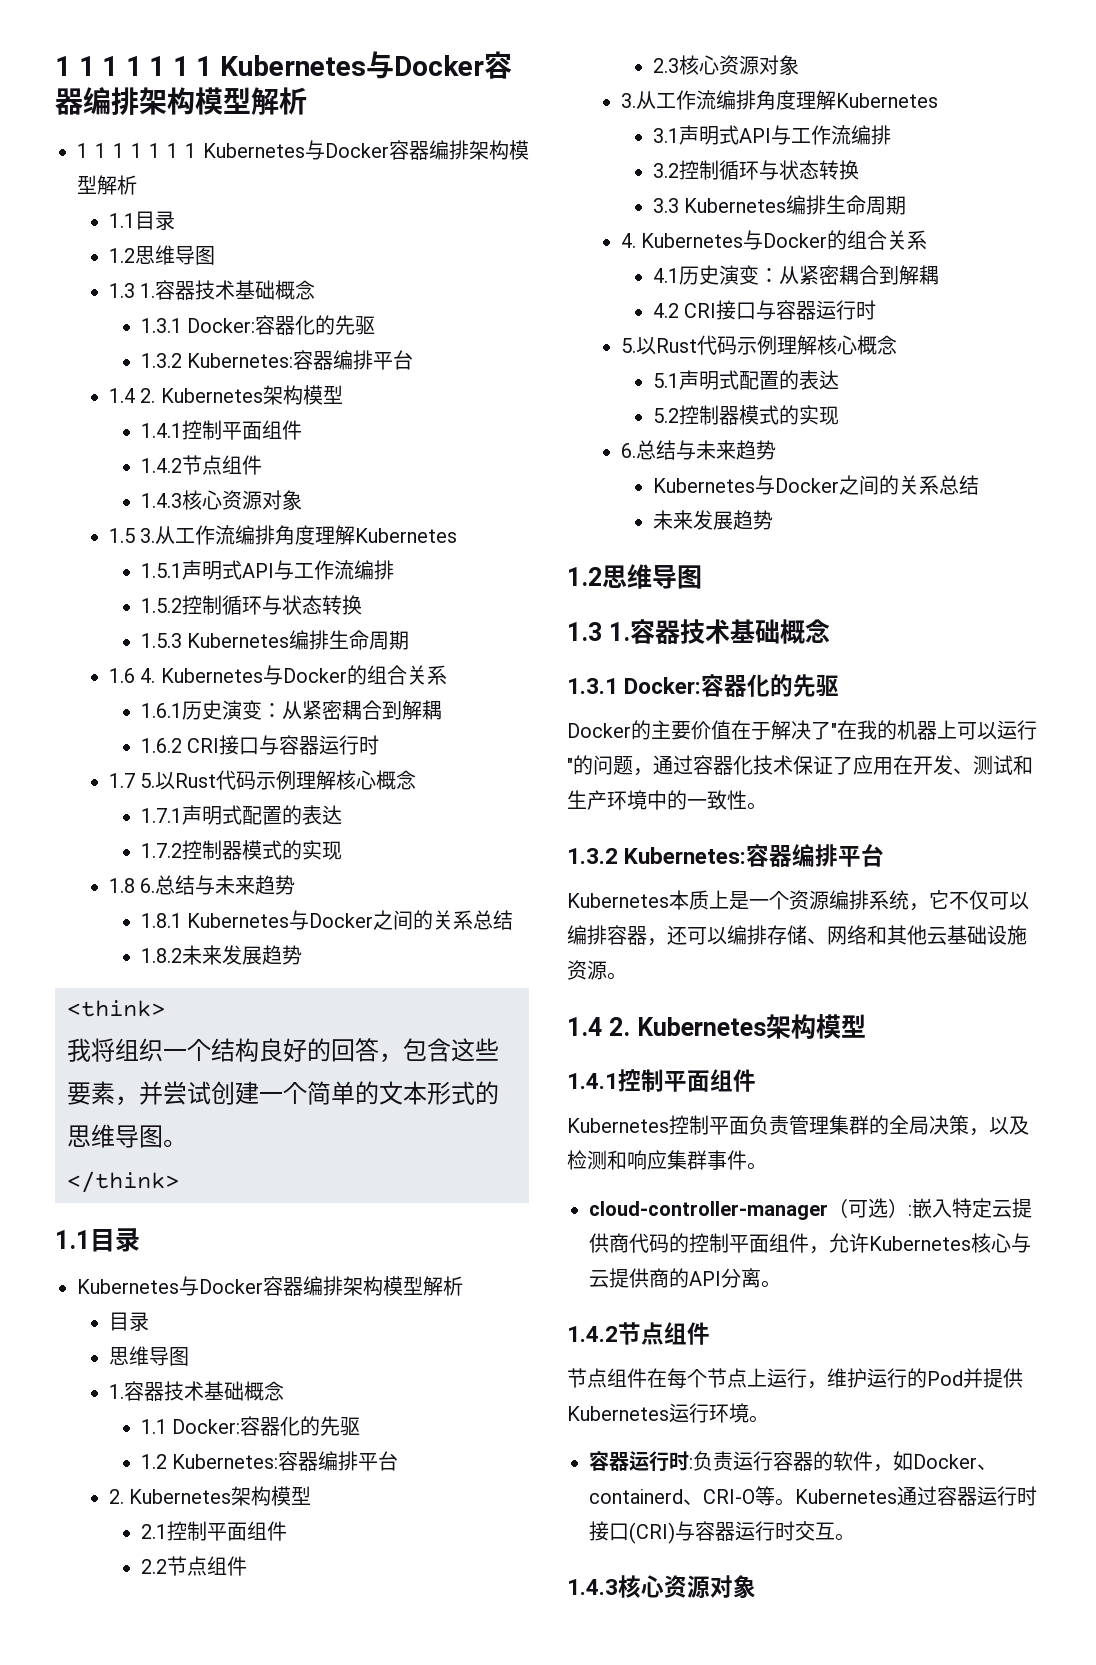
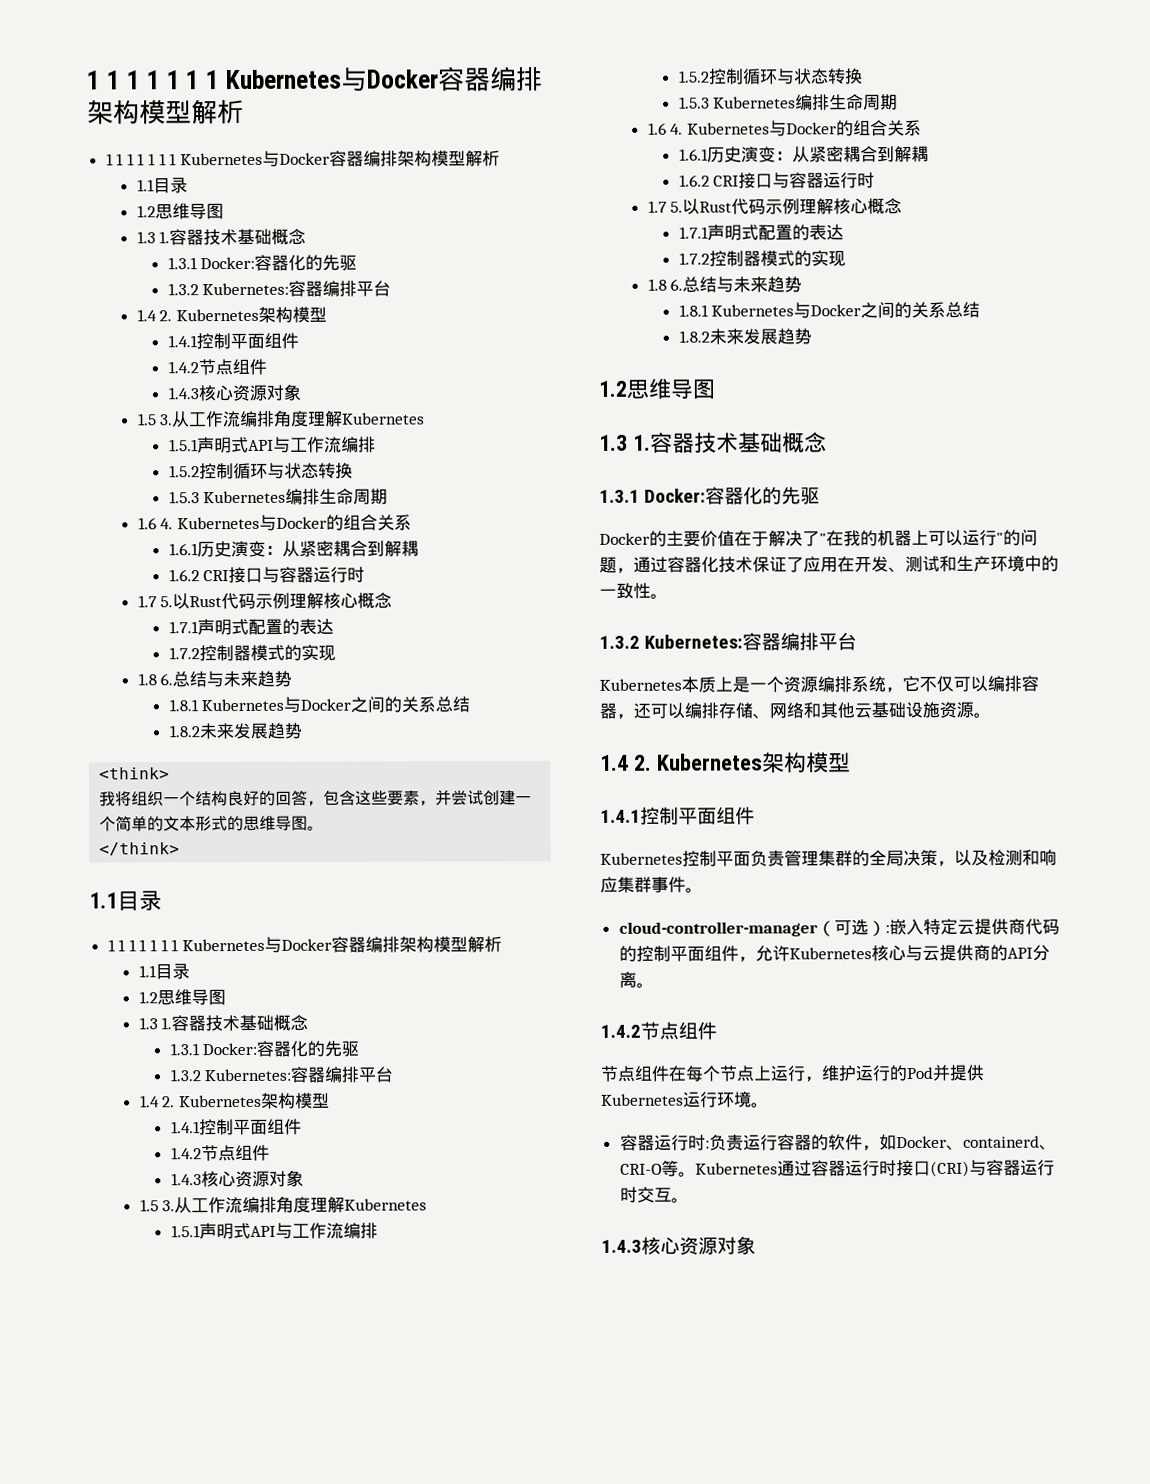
  </think>
  1.1目录
- Kubernetes与Docker容器编排架构模型解析
- 目录
- 思维导图
- 1.容器技术基础概念
- 1.1 Docker:容器化的先驱
- 1.2 Kubernetes:容器编排平台
- 2. Kubernetes架构模型
- 2.1控制平面组件
- 2.2节点组件
- 2.3核心资源对象
- 3.从工作流编排角度理解Kubernetes
- 3.1声明式API与工作流编排
- 3.2控制循环与状态转换
- 3.3 Kubernetes编排生命周期
- 4. Kubernetes与Docker的组合关系
- 4.1历史演变：从紧密耦合到解耦
- 4.2 CRI接口与容器运行时
- 5.以Rust代码示例理解核心概念
- 5.1声明式配置的表达
- 5.2控制器模式的实现
- 6.总结与未来趋势
- Kubernetes与Docker之间的关系总结
- 未来发展趋势
+ 1 1 1 1 1 1 1 Kubernetes与Docker容器编排架构模型解析
+ 1.1目录
+ 1.2思维导图
+ 1.3 1.容器技术基础概念
+ 1.3.1 Docker:容器化的先驱
+ 1.3.2 Kubernetes:容器编排平台
+ 1.4 2. Kubernetes架构模型
+ 1.4.1控制平面组件
+ 1.4.2节点组件
+ 1.4.3核心资源对象
+ 1.5 3.从工作流编排角度理解Kubernetes
+ 1.5.1声明式API与工作流编排
+ 1.5.2控制循环与状态转换
+ 1.5.3 Kubernetes编排生命周期
+ 1.6 4. Kubernetes与Docker的组合关系
+ 1.6.1历史演变：从紧密耦合到解耦
+ 1.6.2 CRI接口与容器运行时
+ 1.7 5.以Rust代码示例理解核心概念
+ 1.7.1声明式配置的表达
+ 1.7.2控制器模式的实现
+ 1.8 6.总结与未来趋势
+ 1.8.1 Kubernetes与Docker之间的关系总结
+ 1.8.2未来发展趋势

